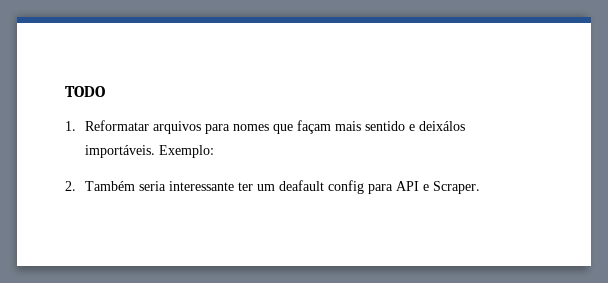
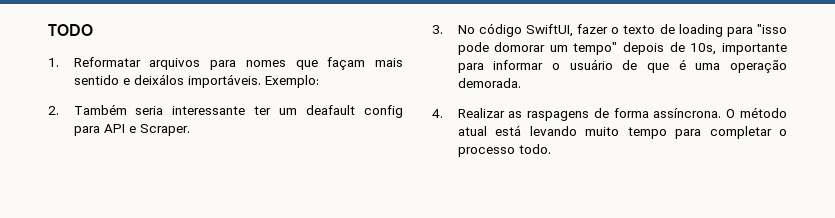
+ 3. No código SwiftUI, fazer o texto de loading para "isso pode domorar um tempo" depois de 10s, importante para informar o usuário de que é uma operação demorada.
+ 4. Realizar as raspagens de forma assíncrona. O método atual está levando muito tempo para completar o processo todo.

